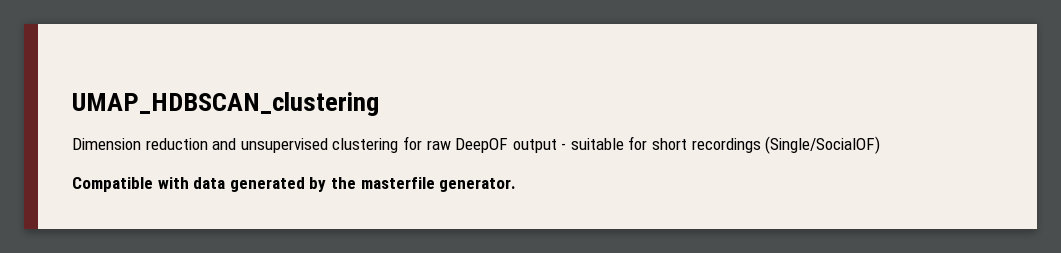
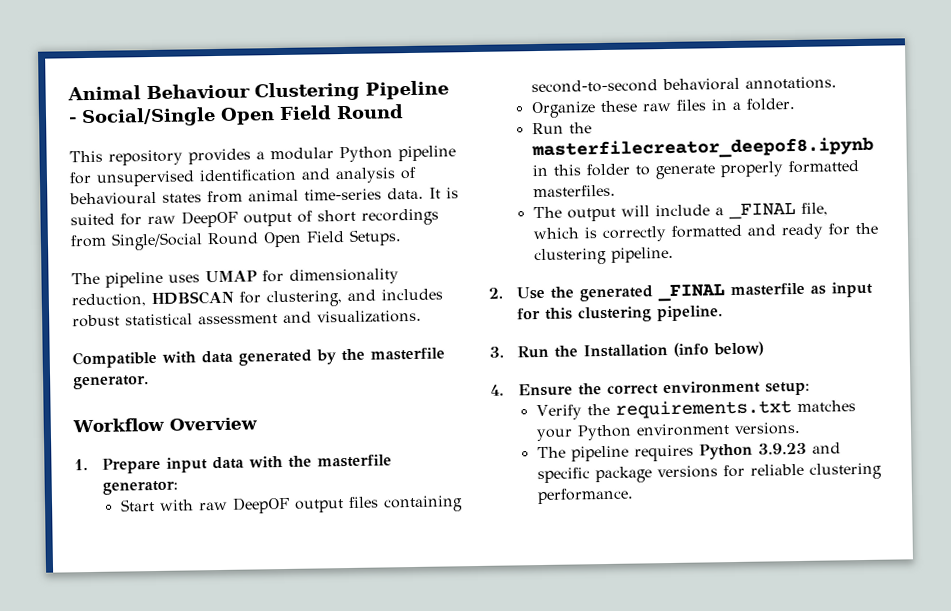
- UMAP_HDBSCAN_clustering
- Dimension reduction and unsupervised clustering for raw DeepOF output - suitable for short recordings (Single/SocialOF)
+ Animal Behaviour Clustering Pipeline - Social/Single Open Field Round
+ This repository provides a modular Python pipeline for unsupervised identification and analysis of behavioural states from animal time-series data. It is suited for raw DeepOF output of short recordings from Single/Social Round Open Field Setups.
+ The pipeline uses UMAP for dimensionality reduction, HDBSCAN for clustering, and includes robust statistical assessment and visualizations.
+ Workflow Overview
+ 1. Prepare input data with the masterfile generator:
+ Start with raw DeepOF output files containing second-to-second behavioral annotations.
+ Organize these raw files in a folder.
+ Run the masterfilecreator_deepof8.ipynb in this folder to generate properly formatted masterfiles.
+ The output will include a _FINAL file, which is correctly formatted and ready for the clustering pipeline.
+ 2. Use the generated _FINAL masterfile as input for this clustering pipeline.
+ 3. Run the Installation (info below)
+ 4. Ensure the correct environment setup:
+ Verify the requirements.txt matches your Python environment versions.
+ The pipeline requires Python 3.9.23 and specific package versions for reliable clustering performance.

